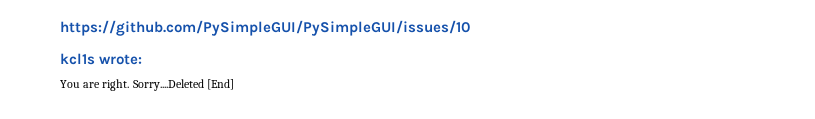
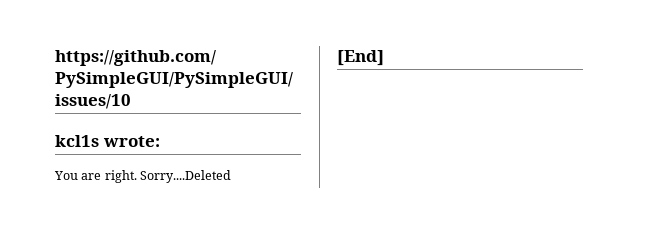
- Sorry....Deleted [End]
+ Sorry....Deleted
+ [End]

